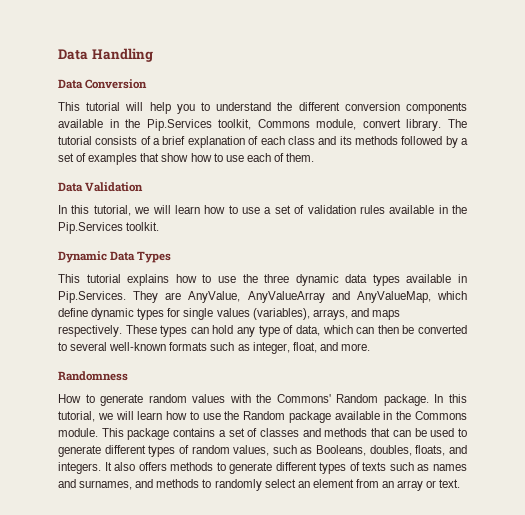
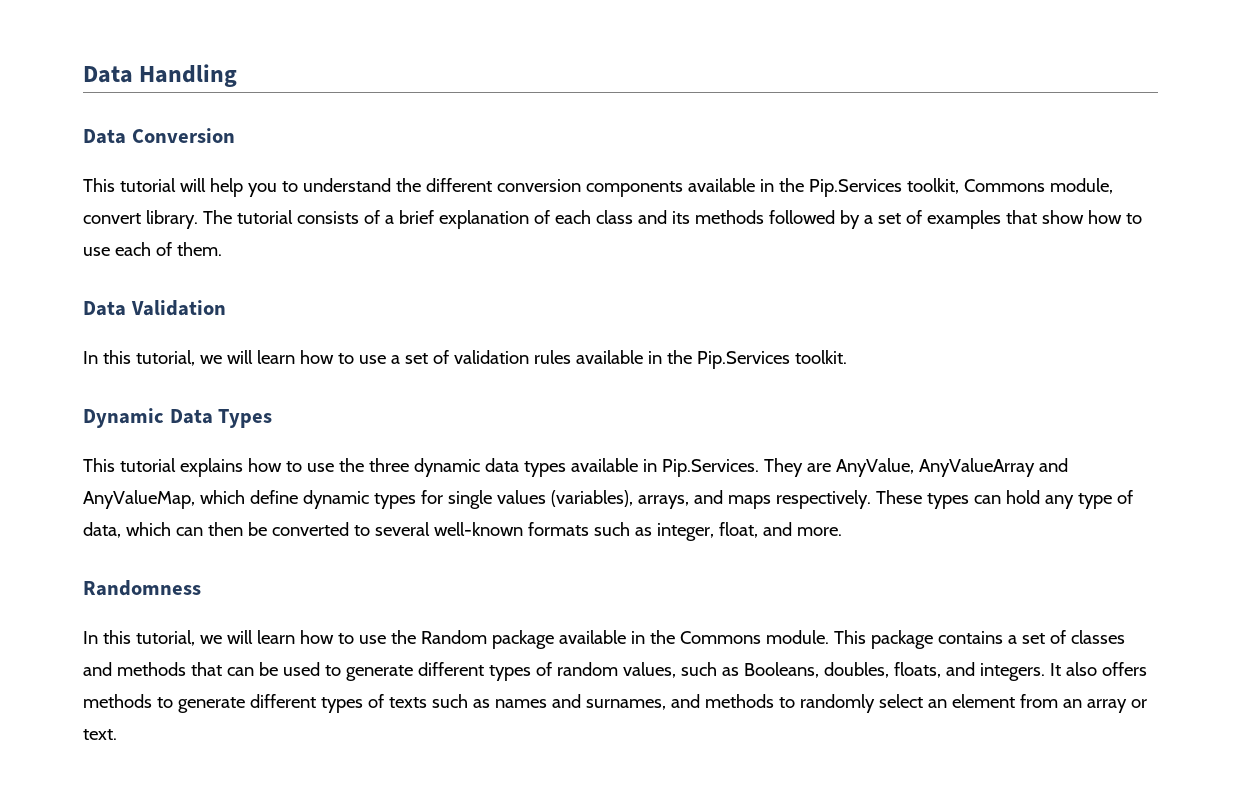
- How to generate random values with the Commons' Random package.

